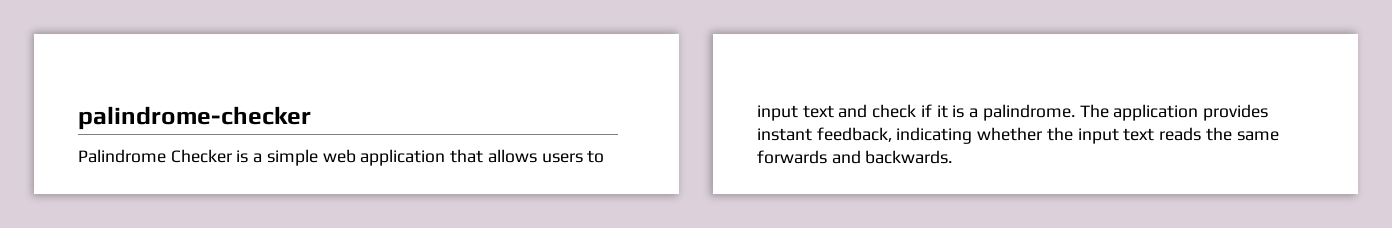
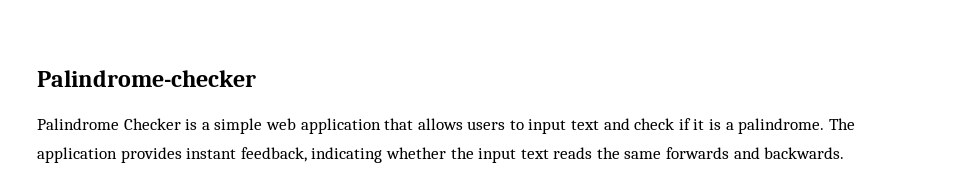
- palindrome-checker
+ Palindrome-checker

